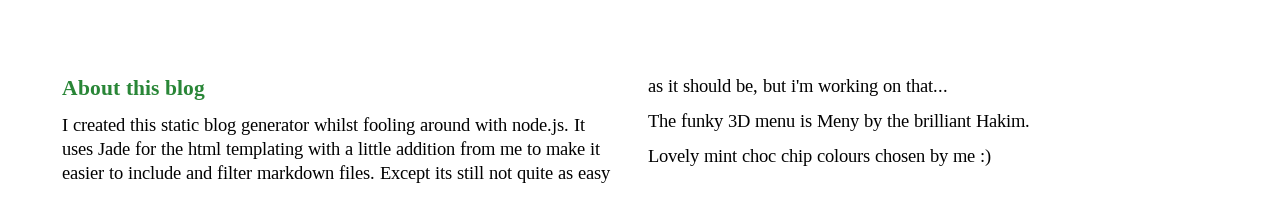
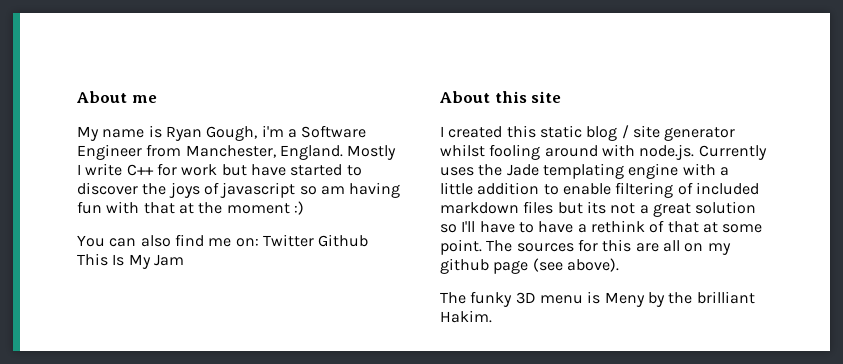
- About this blog
+ About me
+ My name is Ryan Gough, i'm a Software Engineer from Manchester, England. Mostly I write C++ for work but have started to discover the joys of javascript so am having fun with that at the moment :)
+ You can also find me on: Twitter Github This Is My Jam
+ About this site
- I created this static blog generator whilst fooling around with node.js. It uses Jade for the html templating with a little addition from me to make it easier to include and filter markdown files. Except its still not quite as easy as it should be, but i'm working on that...
+ I created this static blog / site generator whilst fooling around with node.js. Currently uses the Jade templating engine with a little addition to enable filtering of included markdown files but its not a great solution so I'll have to have a rethink of that at some point. The sources for this are all on my github page (see above).
- Lovely mint choc chip colours chosen by me :)

